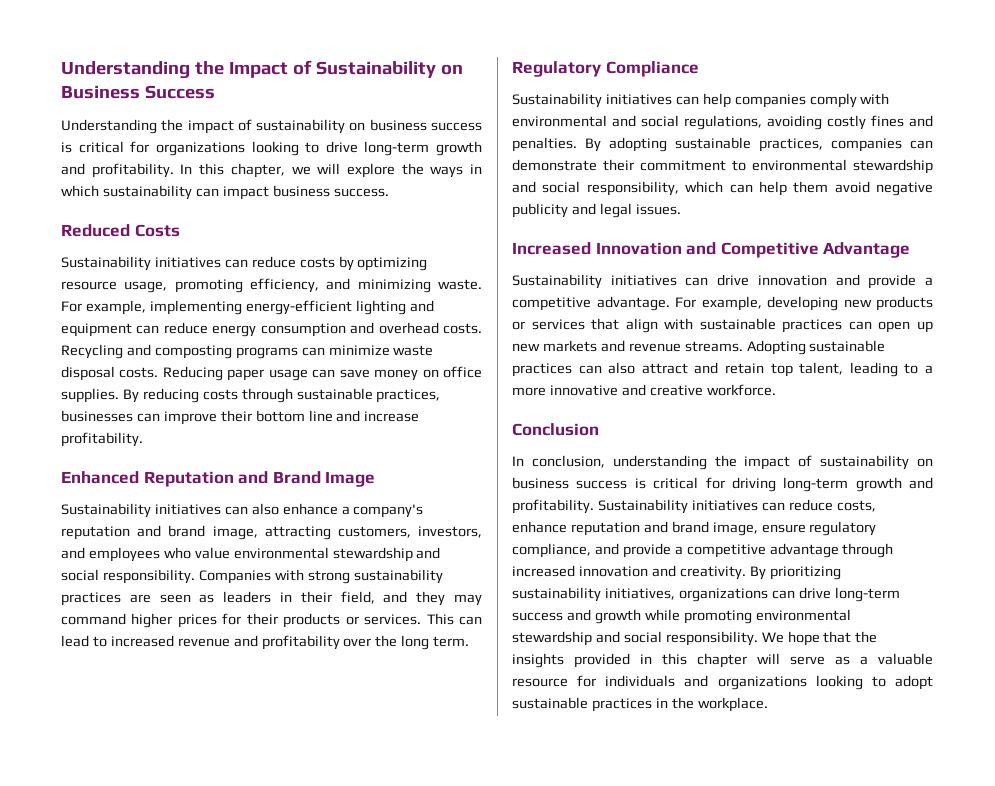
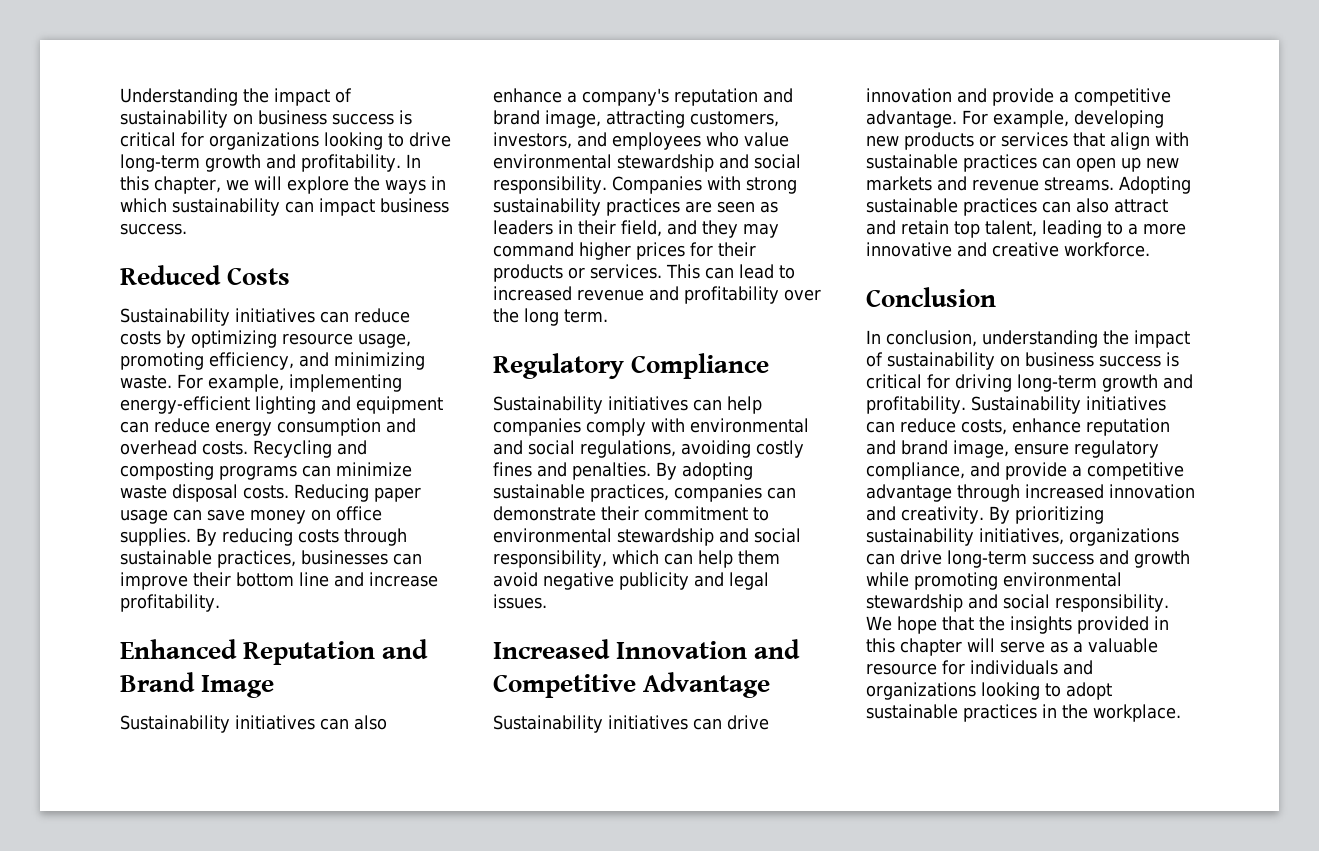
- Understanding the Impact of Sustainability on Business Success

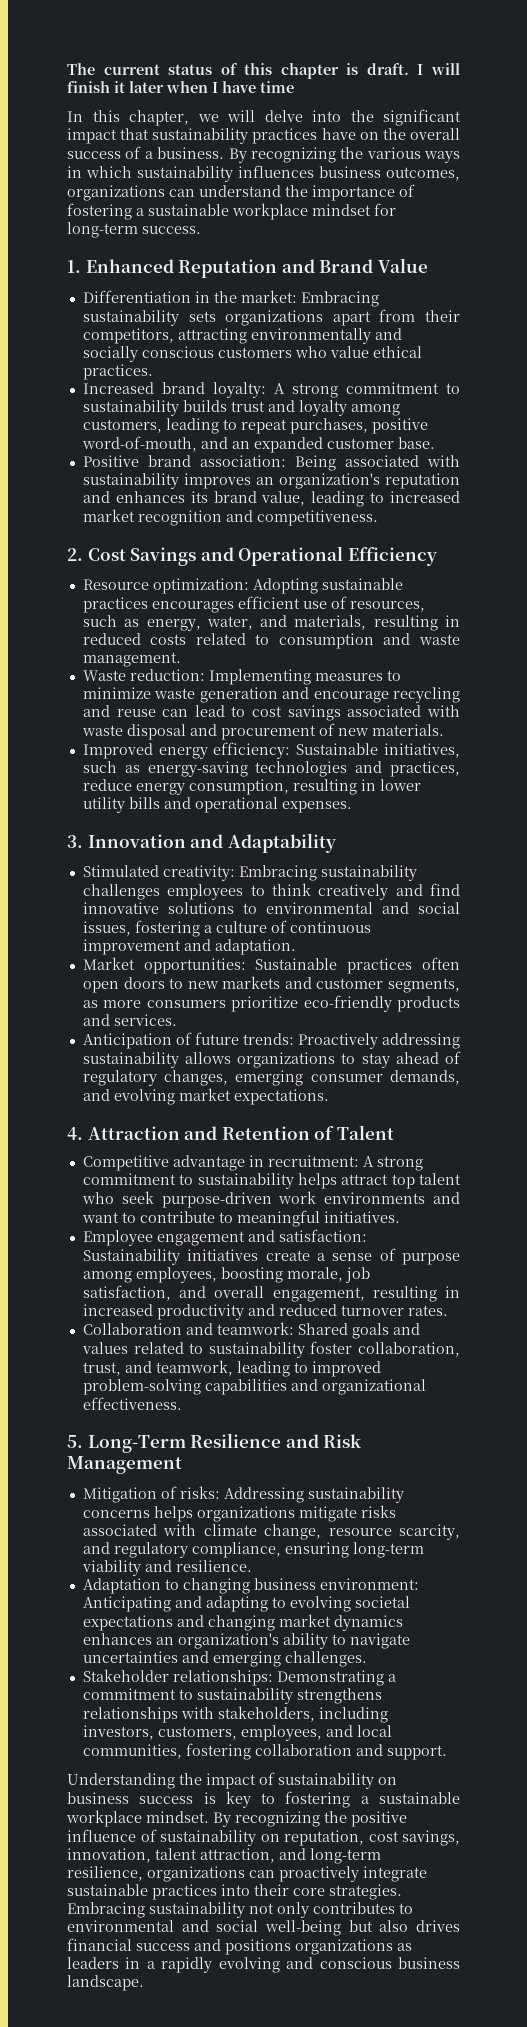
+ The current status of this chapter is draft. I will finish it later when I have time
+ In this chapter, we will delve into the significant impact that sustainability practices have on the overall success of a business. By recognizing the various ways in which sustainability influences business outcomes, organizations can understand the importance of fostering a sustainable workplace mindset for long-term success.
+ 1. Enhanced Reputation and Brand Value
+ Differentiation in the market: Embracing sustainability sets organizations apart from their competitors, attracting environmentally and socially conscious customers who value ethical practices.
+ Increased brand loyalty: A strong commitment to sustainability builds trust and loyalty among customers, leading to repeat purchases, positive word-of-mouth, and an expanded customer base.
+ Positive brand association: Being associated with sustainability improves an organization's reputation and enhances its brand value, leading to increased market recognition and competitiveness.
+ 2. Cost Savings and Operational Efficiency
+ Resource optimization: Adopting sustainable practices encourages efficient use of resources, such as energy, water, and materials, resulting in reduced costs related to consumption and waste management.
+ Waste reduction: Implementing measures to minimize waste generation and encourage recycling and reuse can lead to cost savings associated with waste disposal and procurement of new materials.
+ Improved energy efficiency: Sustainable initiatives, such as energy-saving technologies and practices, reduce energy consumption, resulting in lower utility bills and operational expenses.
+ 3. Innovation and Adaptability
+ Stimulated creativity: Embracing sustainability challenges employees to think creatively and find innovative solutions to environmental and social issues, fostering a culture of continuous improvement and adaptation.
+ Market opportunities: Sustainable practices often open doors to new markets and customer segments, as more consumers prioritize eco-friendly products and services.
+ Anticipation of future trends: Proactively addressing sustainability allows organizations to stay ahead of regulatory changes, emerging consumer demands, and evolving market expectations.
+ 4. Attraction and Retention of Talent
+ Competitive advantage in recruitment: A strong commitment to sustainability helps attract top talent who seek purpose-driven work environments and want to contribute to meaningful initiatives.
+ Employee engagement and satisfaction: Sustainability initiatives create a sense of purpose among employees, boosting morale, job satisfaction, and overall engagement, resulting in increased productivity and reduced turnover rates.
+ Collaboration and teamwork: Shared goals and values related to sustainability foster collaboration, trust, and teamwork, leading to improved problem-solving capabilities and organizational effectiveness.
+ 5. Long-Term Resilience and Risk Management
+ Mitigation of risks: Addressing sustainability concerns helps organizations mitigate risks associated with climate change, resource scarcity, and regulatory compliance, ensuring long-term viability and resilience.
+ Adaptation to changing business environment: Anticipating and adapting to evolving societal expectations and changing market dynamics enhances an organization's ability to navigate uncertainties and emerging challenges.
+ Stakeholder relationships: Demonstrating a commitment to sustainability strengthens relationships with stakeholders, including investors, customers, employees, and local communities, fostering collaboration and support.
- Understanding the impact of sustainability on business success is critical for organizations looking to drive long-term growth and profitability. In this chapter, we will explore the ways in which sustainability can impact business success.
- Reduced Costs
- Sustainability initiatives can reduce costs by optimizing resource usage, promoting efficiency, and minimizing waste. For example, implementing energy-efficient lighting and equipment can reduce energy consumption and overhead costs. Recycling and composting programs can minimize waste disposal costs. Reducing paper usage can save money on office supplies. By reducing costs through sustainable practices, businesses can improve their bottom line and increase profitability.
- Enhanced Reputation and Brand Image
- Sustainability initiatives can also enhance a company's reputation and brand image, attracting customers, investors, and employees who value environmental stewardship and social responsibility. Companies with strong sustainability practices are seen as leaders in their field, and they may command higher prices for their products or services. This can lead to increased revenue and profitability over the long term.
- Regulatory Compliance
- Sustainability initiatives can help companies comply with environmental and social regulations, avoiding costly fines and penalties. By adopting sustainable practices, companies can demonstrate their commitment to environmental stewardship and social responsibility, which can help them avoid negative publicity and legal issues.
- Increased Innovation and Competitive Advantage
- Sustainability initiatives can drive innovation and provide a competitive advantage. For example, developing new products or services that align with sustainable practices can open up new markets and revenue streams. Adopting sustainable practices can also attract and retain top talent, leading to a more innovative and creative workforce.
- Conclusion
- In conclusion, understanding the impact of sustainability on business success is critical for driving long-term growth and profitability. Sustainability initiatives can reduce costs, enhance reputation and brand image, ensure regulatory compliance, and provide a competitive advantage through increased innovation and creativity. By prioritizing sustainability initiatives, organizations can drive long-term success and growth while promoting environmental stewardship and social responsibility. We hope that the insights provided in this chapter will serve as a valuable resource for individuals and organizations looking to adopt sustainable practices in the workplace.
+ Understanding the impact of sustainability on business success is key to fostering a sustainable workplace mindset. By recognizing the positive influence of sustainability on reputation, cost savings, innovation, talent attraction, and long-term resilience, organizations can proactively integrate sustainable practices into their core strategies. Embracing sustainability not only contributes to environmental and social well-being but also drives financial success and positions organizations as leaders in a rapidly evolving and conscious business landscape.

